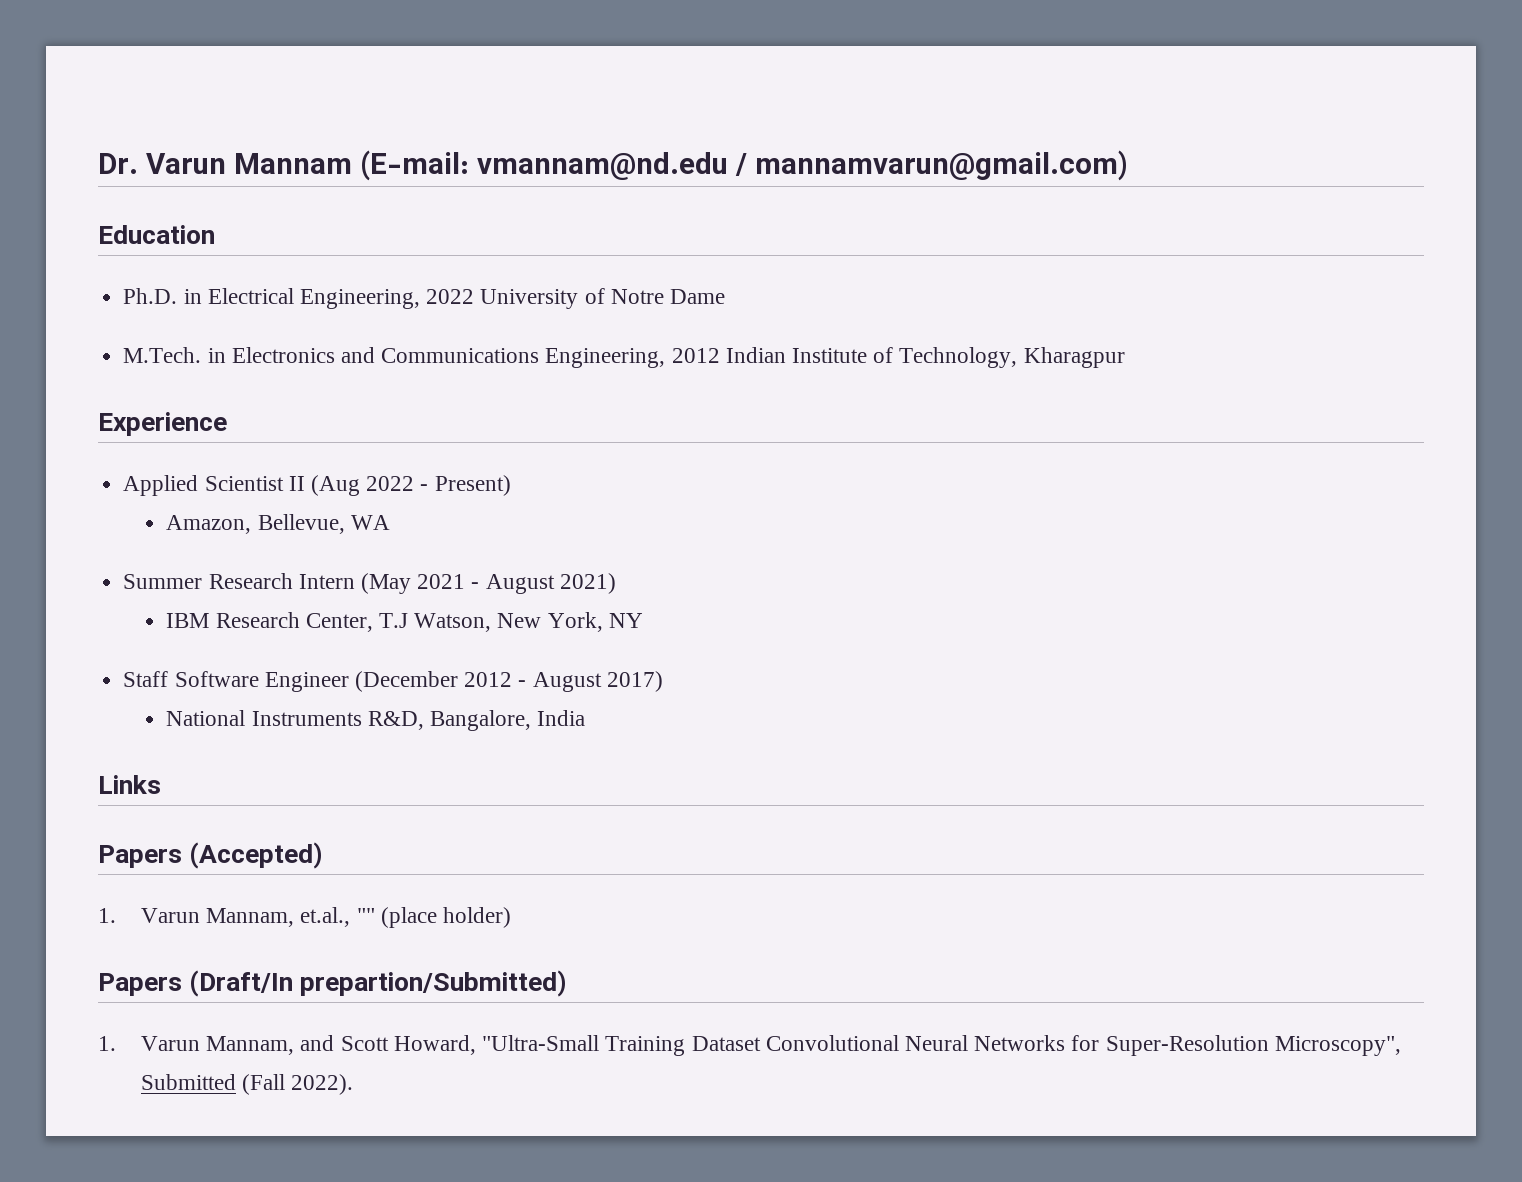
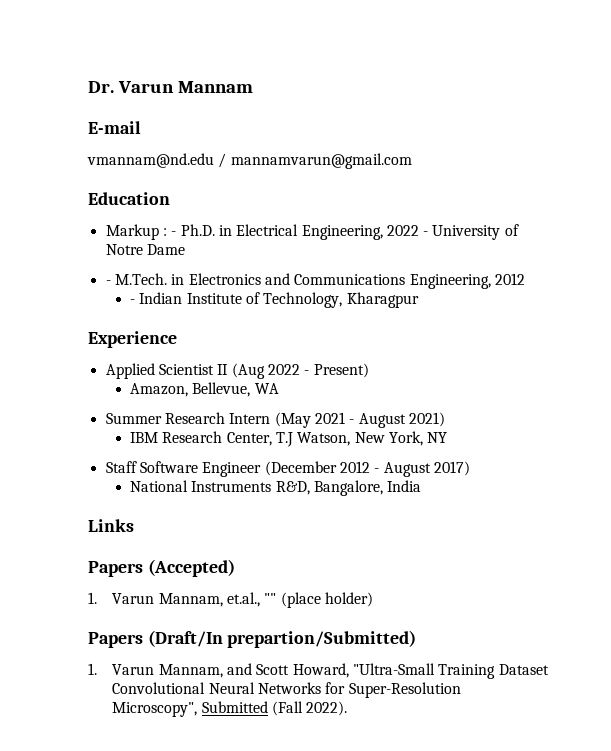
- Dr. Varun Mannam (E-mail: vmannam@nd.edu / mannamvarun@gmail.com)
+ Dr. Varun Mannam
+ E-mail
+ vmannam@nd.edu / mannamvarun@gmail.com
- Ph.D. in Electrical Engineering, 2022 University of Notre Dame
+ Markup : - Ph.D. in Electrical Engineering, 2022 - University of Notre Dame
- M.Tech. in Electronics and Communications Engineering, 2012 Indian Institute of Technology, Kharagpur
+ - M.Tech. in Electronics and Communications Engineering, 2012
+ - Indian Institute of Technology, Kharagpur

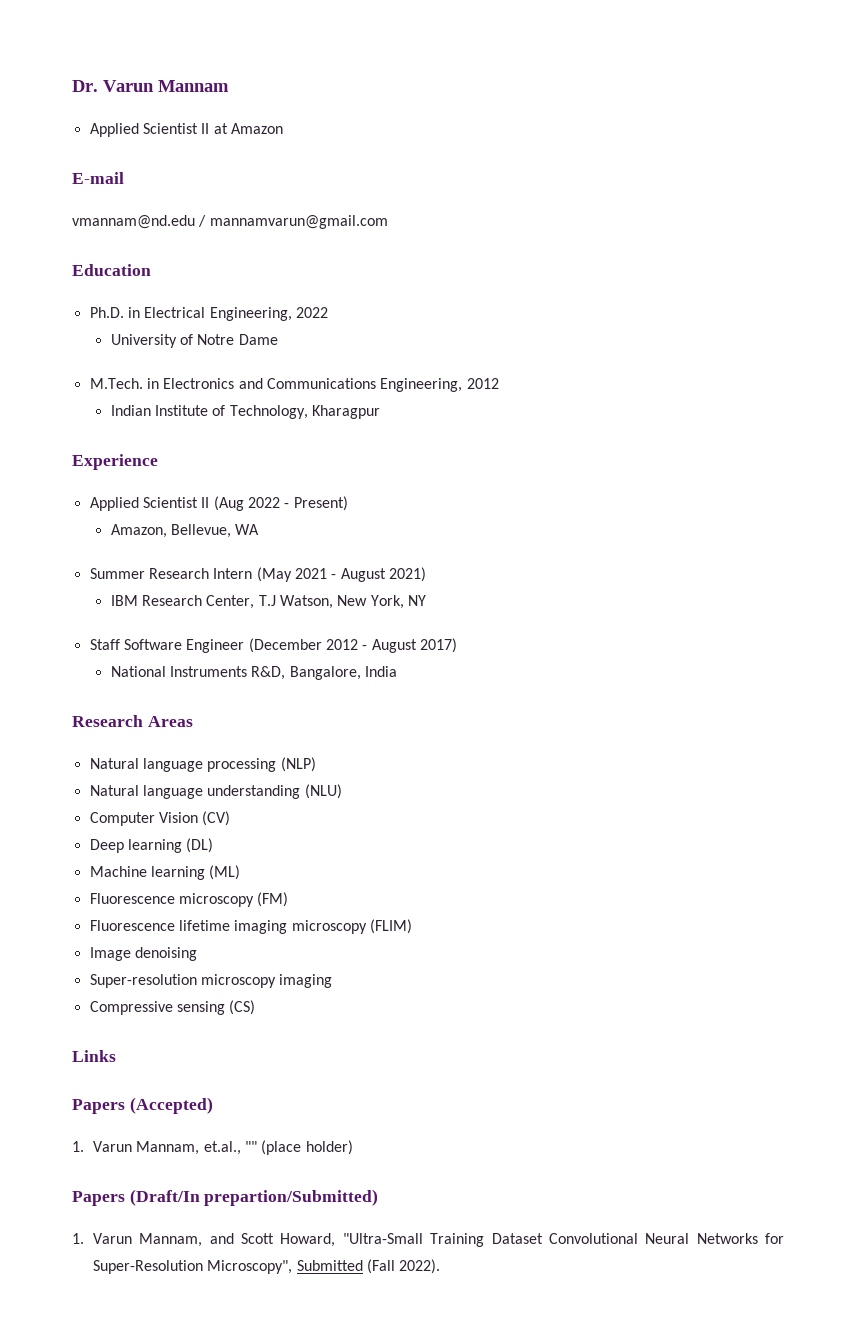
+ Applied Scientist II at Amazon
- Markup : - Ph.D. in Electrical Engineering, 2022 - University of Notre Dame
+ Ph.D. in Electrical Engineering, 2022
+ University of Notre Dame
- - M.Tech. in Electronics and Communications Engineering, 2012
+ M.Tech. in Electronics and Communications Engineering, 2012
- - Indian Institute of Technology, Kharagpur
+ Indian Institute of Technology, Kharagpur
+ Research Areas
+ Natural language processing (NLP)
+ Natural language understanding (NLU)
+ Computer Vision (CV)
+ Deep learning (DL)
+ Machine learning (ML)
+ Fluorescence microscopy (FM)
+ Fluorescence lifetime imaging microscopy (FLIM)
+ Image denoising
+ Super-resolution microscopy imaging
+ Compressive sensing (CS)

